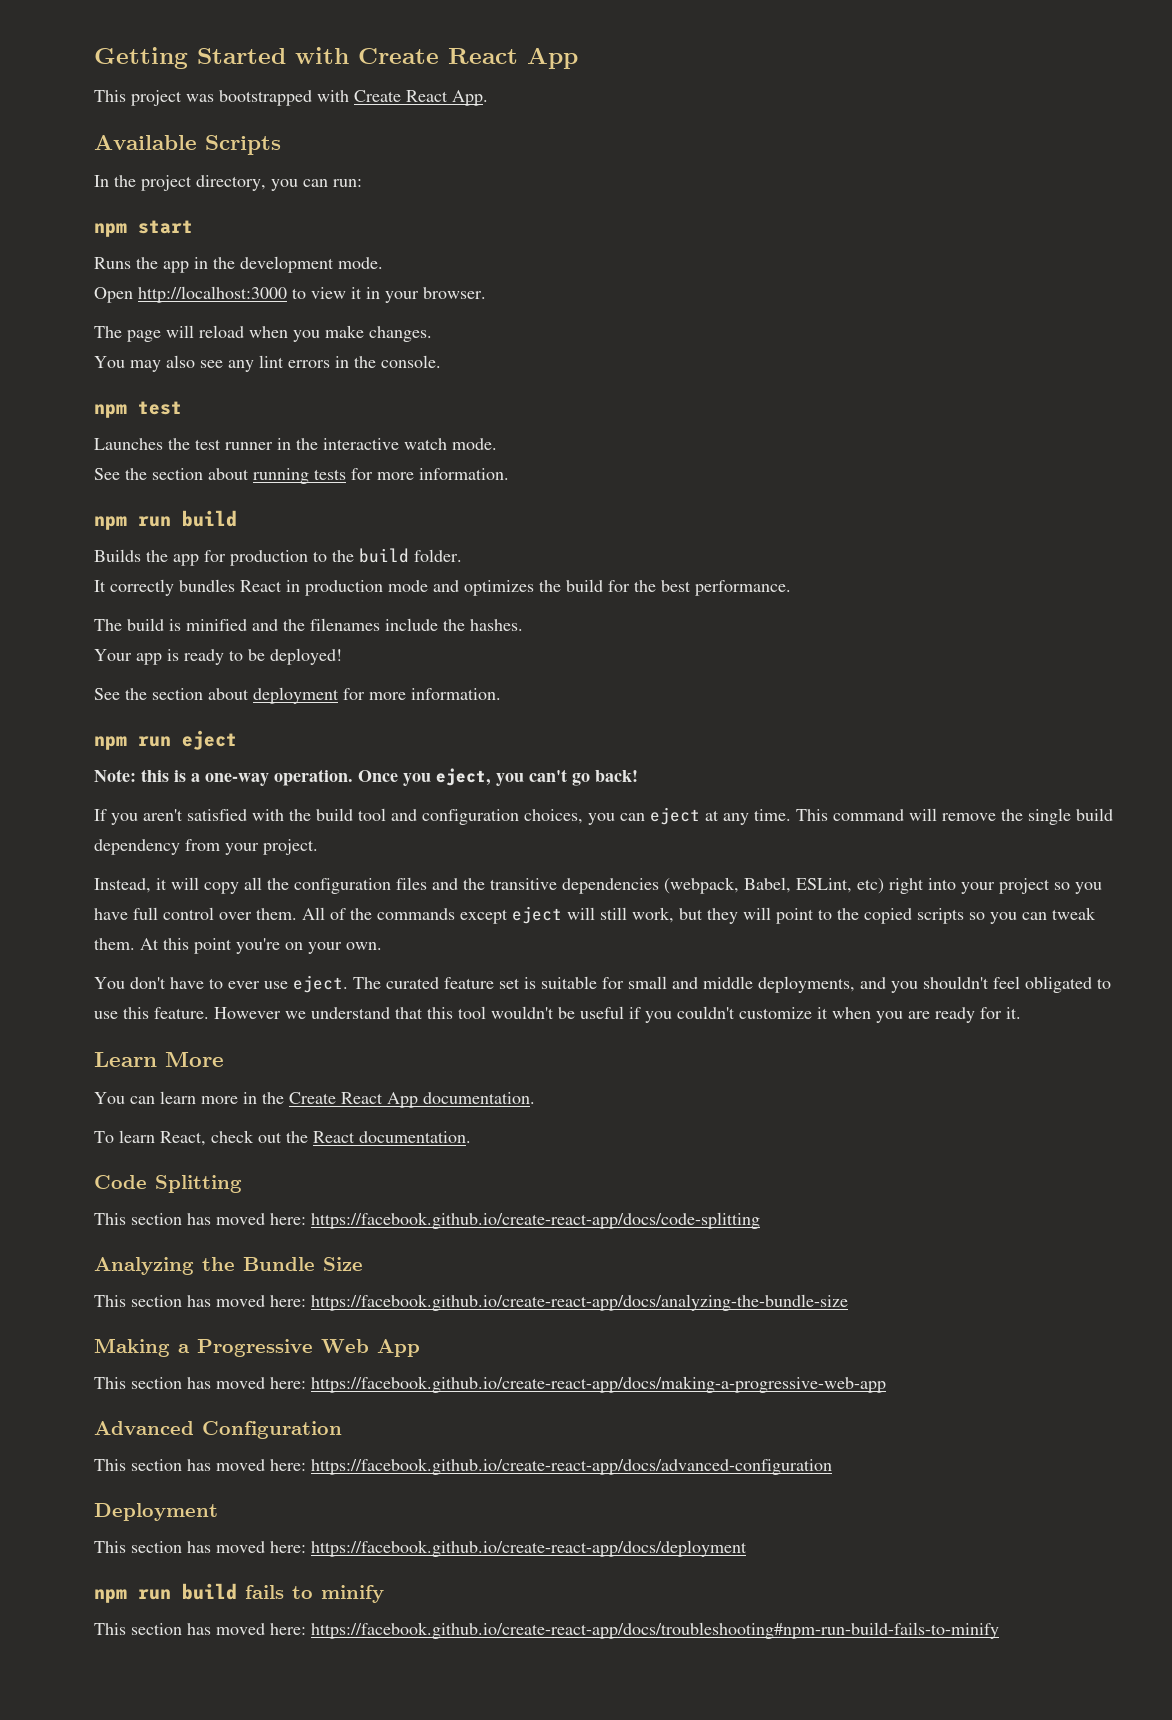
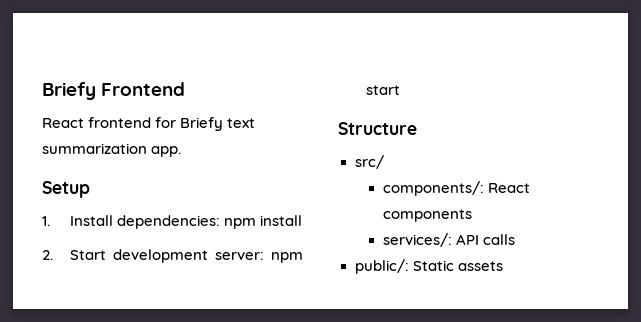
- Getting Started with Create React App
- This project was bootstrapped with Create React App.
- Available Scripts
- In the project directory, you can run:
- npm start
- Runs the app in the development mode.
- Open http://localhost:3000 to view it in your browser.
- The page will reload when you make changes.
- You may also see any lint errors in the console.
- npm test
- Launches the test runner in the interactive watch mode.
- See the section about running tests for more information.
- npm run build
- Builds the app for production to the build folder.
- It correctly bundles React in production mode and optimizes the build for the best performance.
- The build is minified and the filenames include the hashes.
- Your app is ready to be deployed!
- See the section about deployment for more information.
- npm run eject
- Note: this is a one-way operation. Once you eject, you can't go back!
- If you aren't satisfied with the build tool and configuration choices, you can eject at any time. This command will remove the single build dependency from your project.
- Instead, it will copy all the configuration files and the transitive dependencies (webpack, Babel, ESLint, etc) right into your project so you have full control over them. All of the commands except eject will still work, but they will point to the copied scripts so you can tweak them. At this point you're on your own.
- You don't have to ever use eject. The curated feature set is suitable for small and middle deployments, and you shouldn't feel obligated to use this feature. However we understand that this tool wouldn't be useful if you couldn't customize it when you are ready for it.
- Learn More
- You can learn more in the Create React App documentation.
- To learn React, check out the React documentation.
- Code Splitting
- This section has moved here: https://facebook.github.io/create-react-app/docs/code-splitting
- Analyzing the Bundle Size
- This section has moved here: https://facebook.github.io/create-react-app/docs/analyzing-the-bundle-size
- Making a Progressive Web App
- This section has moved here: https://facebook.github.io/create-react-app/docs/making-a-progressive-web-app
- Advanced Configuration
- This section has moved here: https://facebook.github.io/create-react-app/docs/advanced-configuration
- Deployment
- This section has moved here: https://facebook.github.io/create-react-app/docs/deployment
- npm run build fails to minify
- This section has moved here: https://facebook.github.io/create-react-app/docs/troubleshooting#npm-run-build-fails-to-minify
+ Briefy Frontend
+ React frontend for Briefy text summarization app.
+ Setup
+ 1. Install dependencies: npm install
+ 2. Start development server: npm start
+ Structure
+ src/
+ components/: React components
+ services/: API calls
+ public/: Static assets

